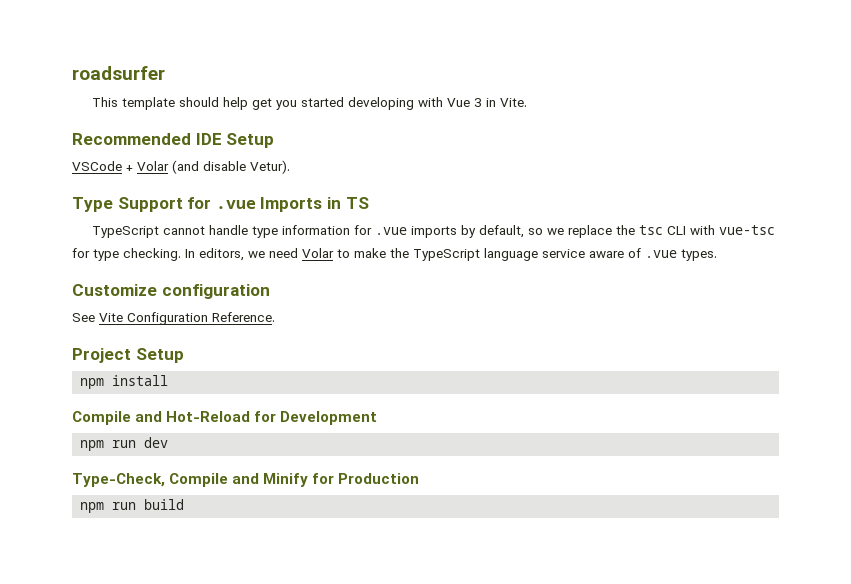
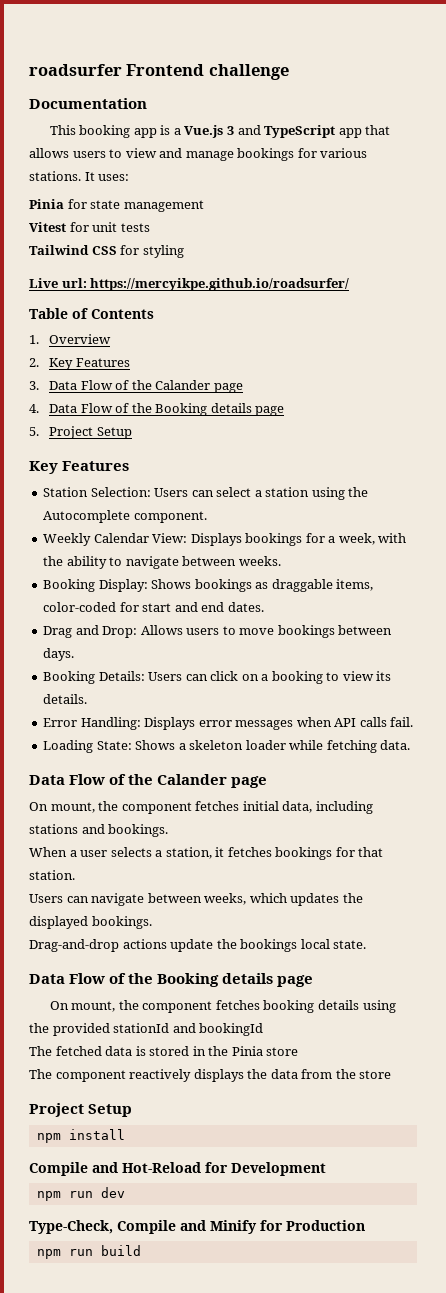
- roadsurfer
- This template should help get you started developing with Vue 3 in Vite.
- Recommended IDE Setup
- VSCode + Volar (and disable Vetur).
- Type Support for .vue Imports in TS
- TypeScript cannot handle type information for .vue imports by default, so we replace the tsc CLI with vue-tsc for type checking. In editors, we need Volar to make the TypeScript language service aware of .vue types.
- Customize configuration
- See Vite Configuration Reference.
+ roadsurfer Frontend challenge
+ Documentation
+ This booking app is a Vue.js 3 and TypeScript app that allows users to view and manage bookings for various stations. It uses:
+ Pinia for state management
+ Vitest for unit tests
+ Tailwind CSS for styling
+ Live url: https://mercyikpe.github.io/roadsurfer/
+ Table of Contents
+ 1. Overview
+ 2. Key Features
+ 3. Data Flow of the Calander page
+ 4. Data Flow of the Booking details page
+ 5. Project Setup
+ Key Features
+ Station Selection: Users can select a station using the Autocomplete component.
+ Weekly Calendar View: Displays bookings for a week, with the ability to navigate between weeks.
+ Booking Display: Shows bookings as draggable items, color-coded for start and end dates.
+ Drag and Drop: Allows users to move bookings between days.
+ Booking Details: Users can click on a booking to view its details.
+ Error Handling: Displays error messages when API calls fail.
+ Loading State: Shows a skeleton loader while fetching data.
+ Data Flow of the Calander page
+ On mount, the component fetches initial data, including stations and bookings.
+ When a user selects a station, it fetches bookings for that station.
+ Users can navigate between weeks, which updates the displayed bookings.
+ Drag-and-drop actions update the bookings local state.
+ Data Flow of the Booking details page
+ On mount, the component fetches booking details using the provided stationId and bookingId
+ The fetched data is stored in the Pinia store
+ The component reactively displays the data from the store

